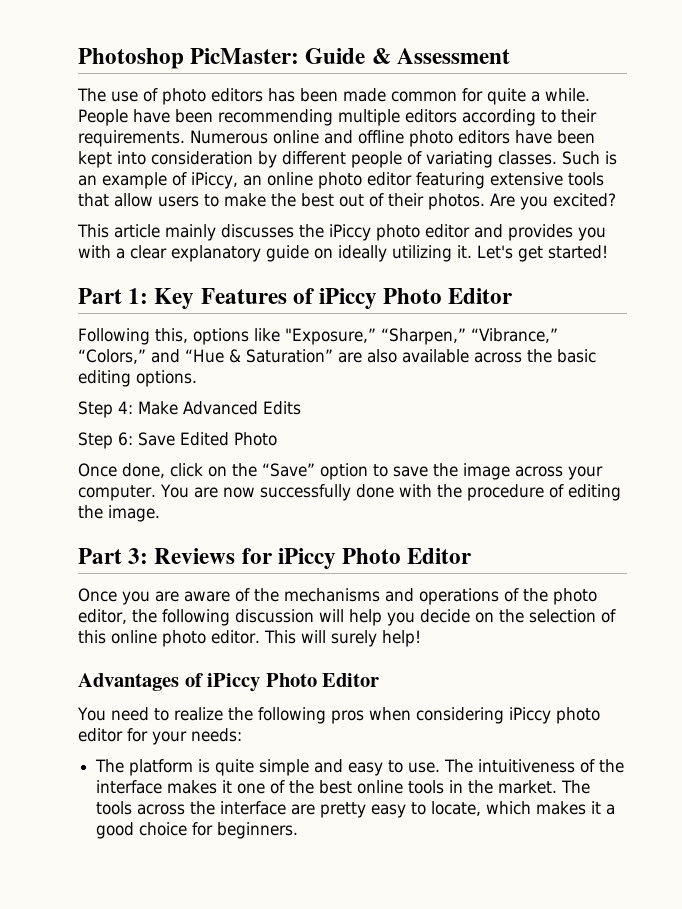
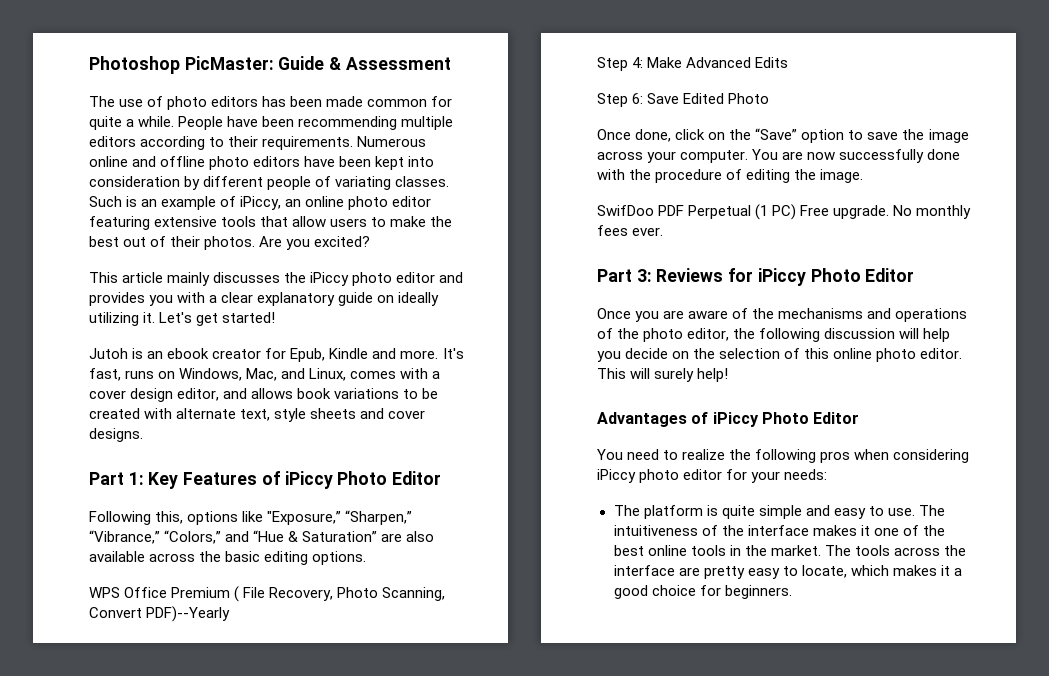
+ Jutoh is an ebook creator for Epub, Kindle and more. It's fast, runs on Windows, Mac, and Linux, comes with a cover design editor, and allows book variations to be created with alternate text, style sheets and cover designs.
+ WPS Office Premium ( File Recovery, Photo Scanning, Convert PDF)--Yearly
+ SwifDoo PDF Perpetual (1 PC) Free upgrade. No monthly fees ever.

